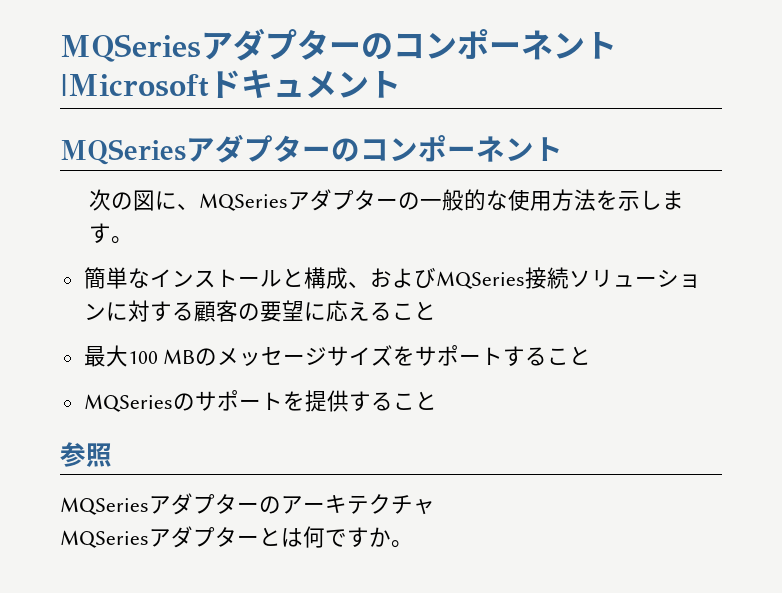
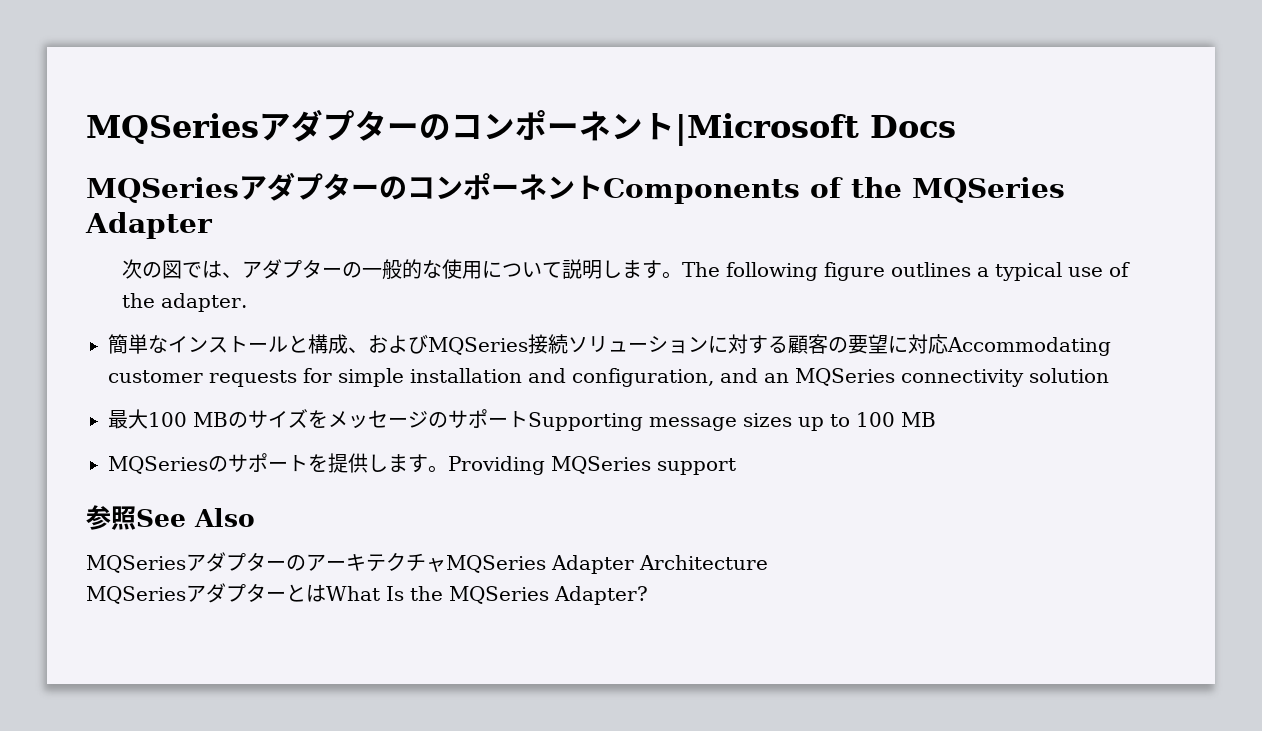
- MQSeriesアダプターのコンポーネント|Microsoftドキュメント
- MQSeriesアダプターのコンポーネント
+ MQSeriesアダプターのコンポーネント|Microsoft Docs
+ MQSeriesアダプターのコンポーネントComponents of the MQSeries Adapter
- 次の図に、MQSeriesアダプターの一般的な使用方法を示します。
+ 次の図では、アダプターの一般的な使用について説明します。The following figure outlines a typical use of the adapter.
- 簡単なインストールと構成、およびMQSeries接続ソリューションに対する顧客の要望に応えること
+ 簡単なインストールと構成、およびMQSeries接続ソリューションに対する顧客の要望に対応Accommodating customer requests for simple installation and configuration, and an MQSeries connectivity solution
- 最大100 MBのメッセージサイズをサポートすること
+ 最大100 MBのサイズをメッセージのサポートSupporting message sizes up to 100 MB
- MQSeriesのサポートを提供すること
+ MQSeriesのサポートを提供します。Providing MQSeries support
- 参照
+ 参照See Also
- MQSeriesアダプターのアーキテクチャ
+ MQSeriesアダプターのアーキテクチャMQSeries Adapter Architecture
- MQSeriesアダプターとは何ですか。
+ MQSeriesアダプターとはWhat Is the MQSeries Adapter?

